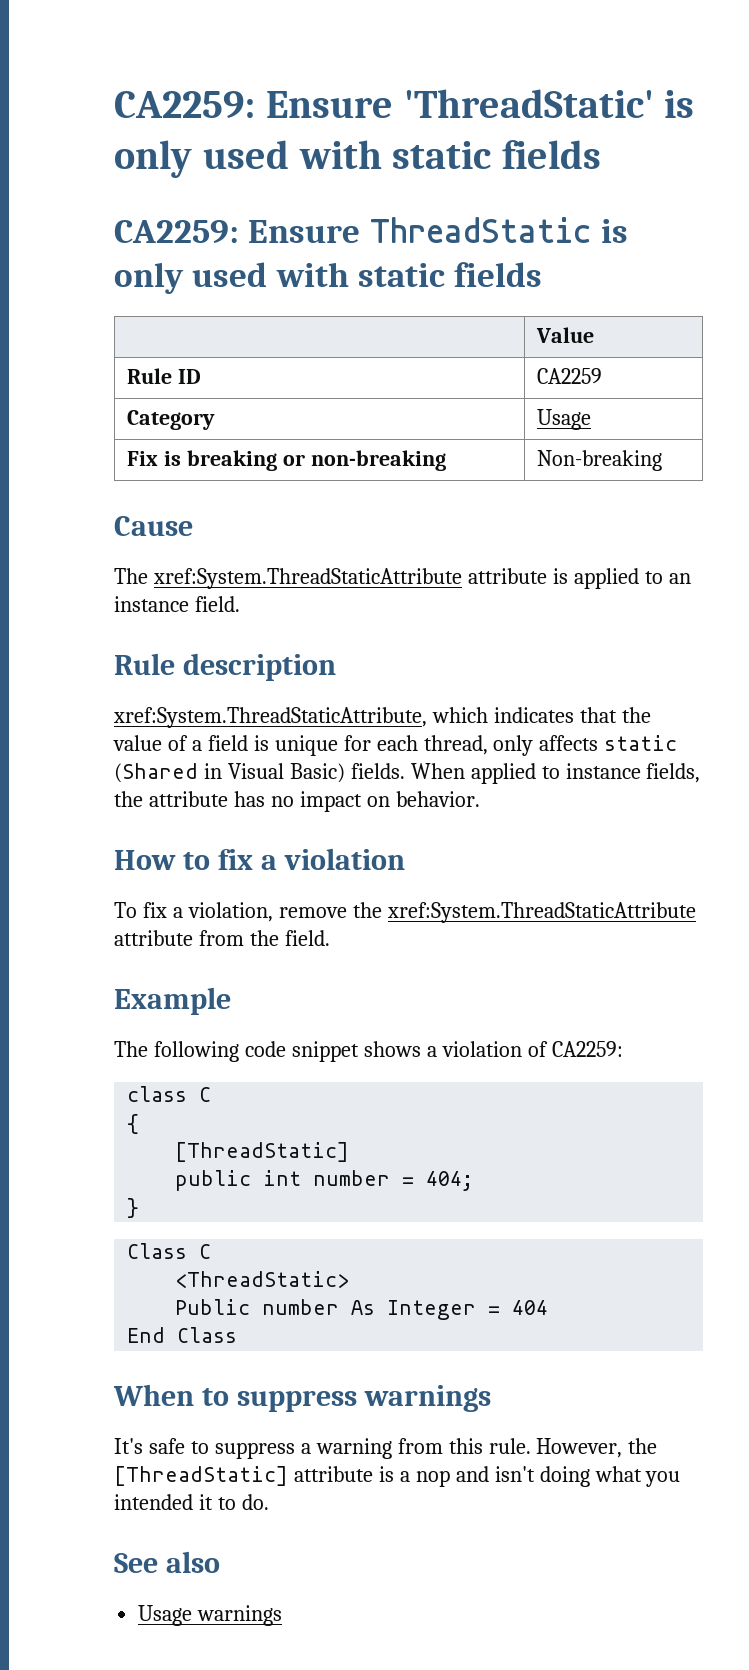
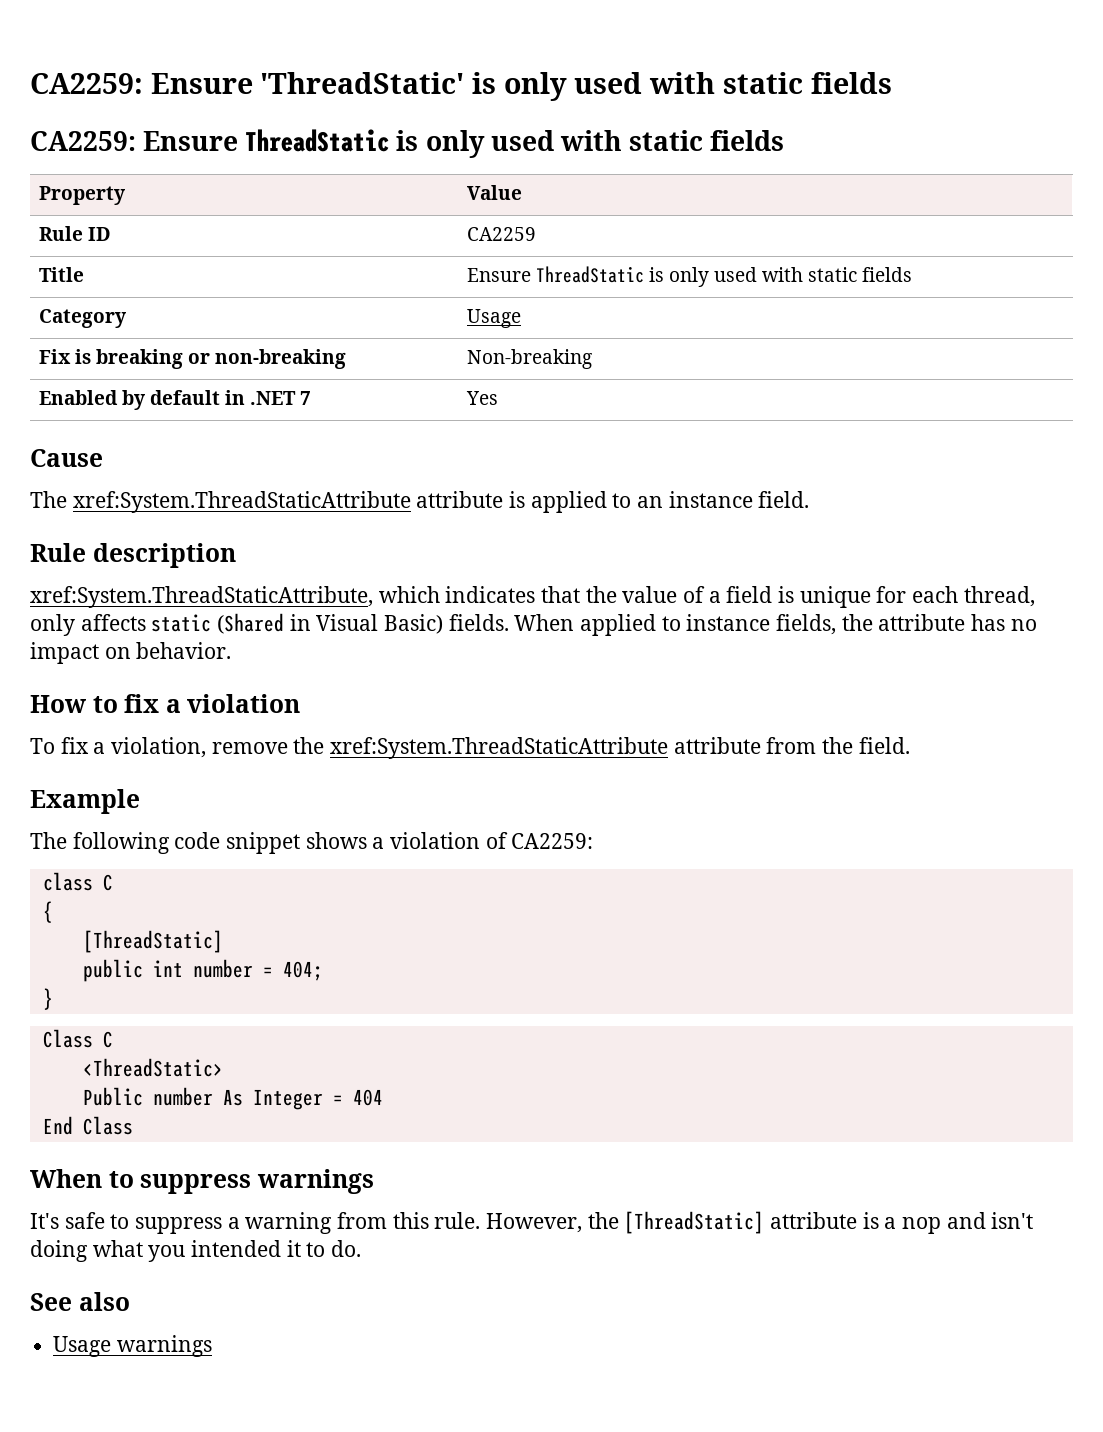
- | Value
+ Property | Value
+ Title | Ensure ThreadStatic is only used with static fields
+ Enabled by default in .NET 7 | Yes

